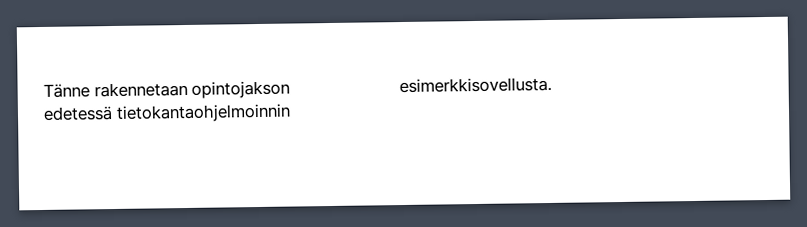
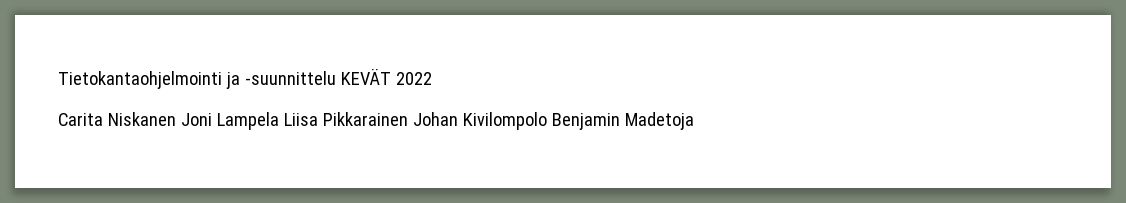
- Tänne rakennetaan opintojakson edetessä tietokantaohjelmoinnin esimerkkisovellusta.
+ Tietokantaohjelmointi ja -suunnittelu KEVÄT 2022
+ Carita Niskanen Joni Lampela Liisa Pikkarainen Johan Kivilompolo Benjamin Madetoja

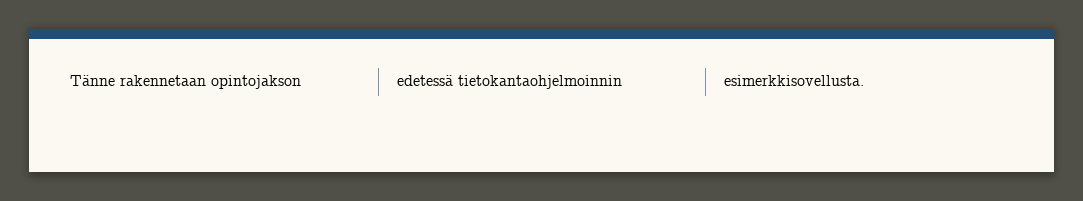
- Tietokantaohjelmointi ja -suunnittelu KEVÄT 2022
- Carita Niskanen Joni Lampela Liisa Pikkarainen Johan Kivilompolo Benjamin Madetoja
+ Tänne rakennetaan opintojakson edetessä tietokantaohjelmoinnin esimerkkisovellusta.

